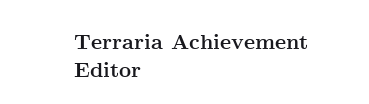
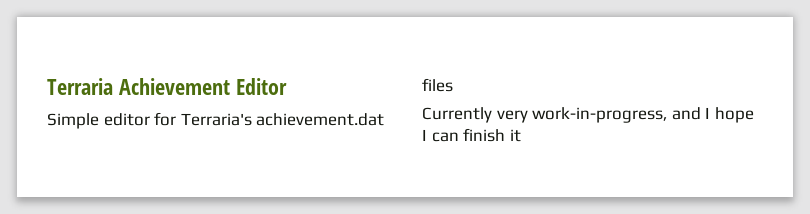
+ Simple editor for Terraria's achievement.dat files
+ Currently very work-in-progress, and I hope I can finish it

